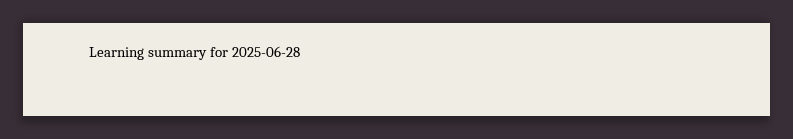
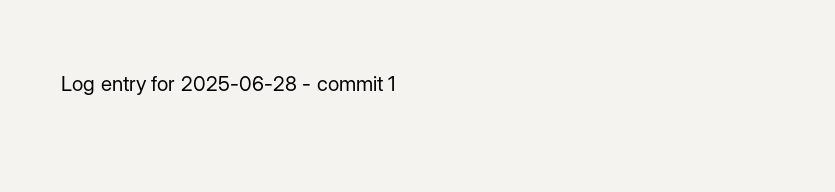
- Learning summary for 2025-06-28
+ Log entry for 2025-06-28 - commit 1

